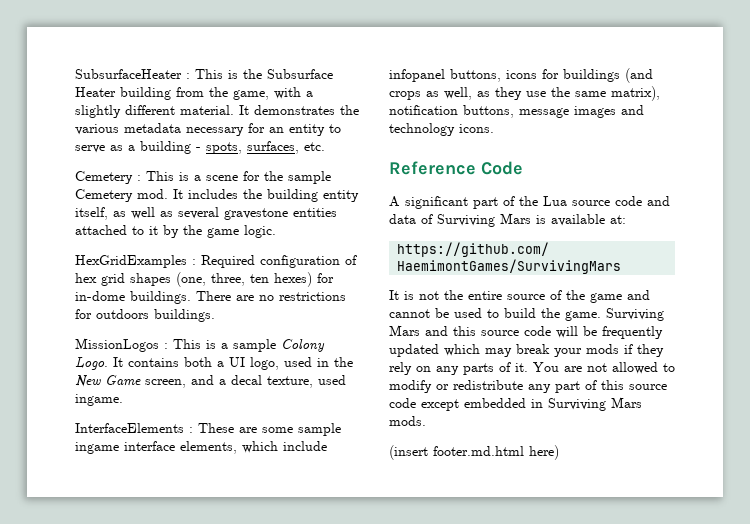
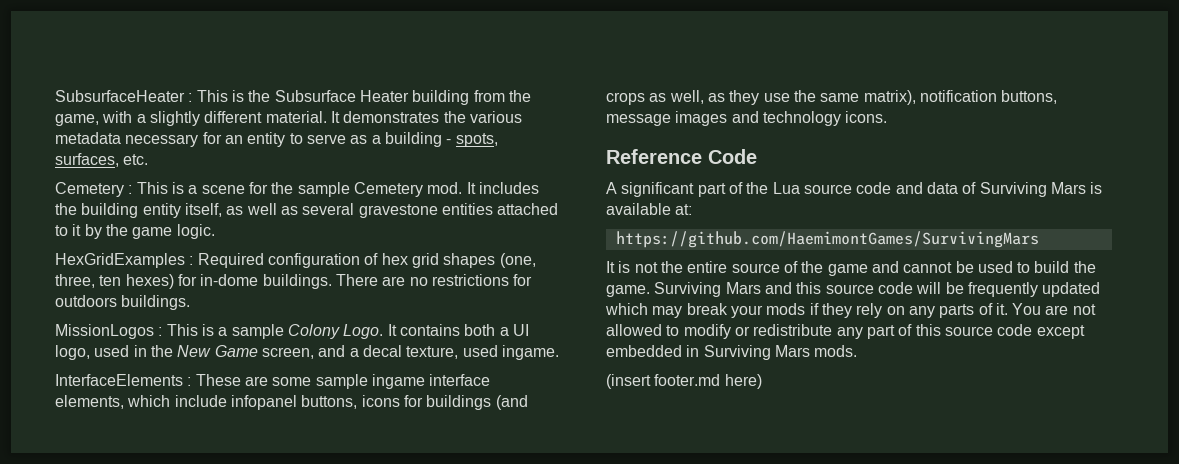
- (insert footer.md.html here)
+ (insert footer.md here)

